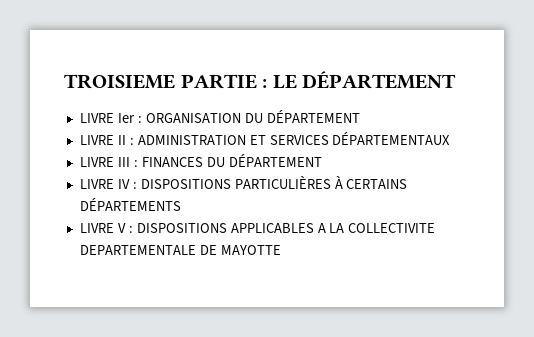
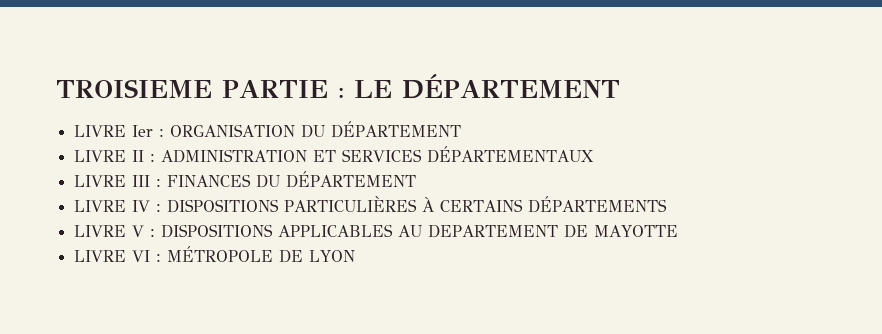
- LIVRE V : DISPOSITIONS APPLICABLES A LA COLLECTIVITE DEPARTEMENTALE DE MAYOTTE
+ LIVRE V : DISPOSITIONS APPLICABLES AU DEPARTEMENT DE MAYOTTE
+ LIVRE VI : MÉTROPOLE DE LYON

